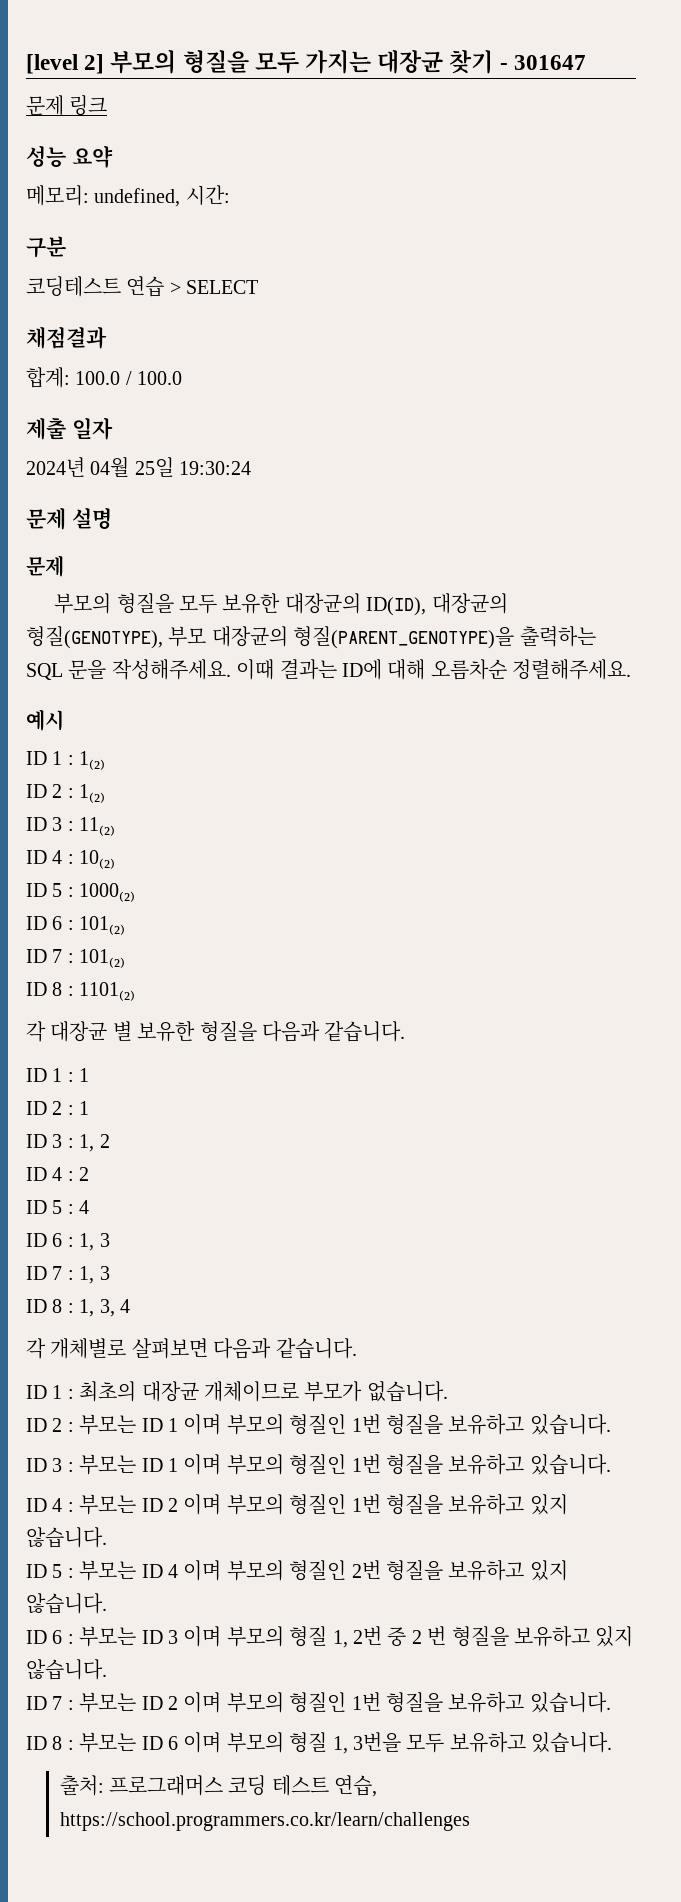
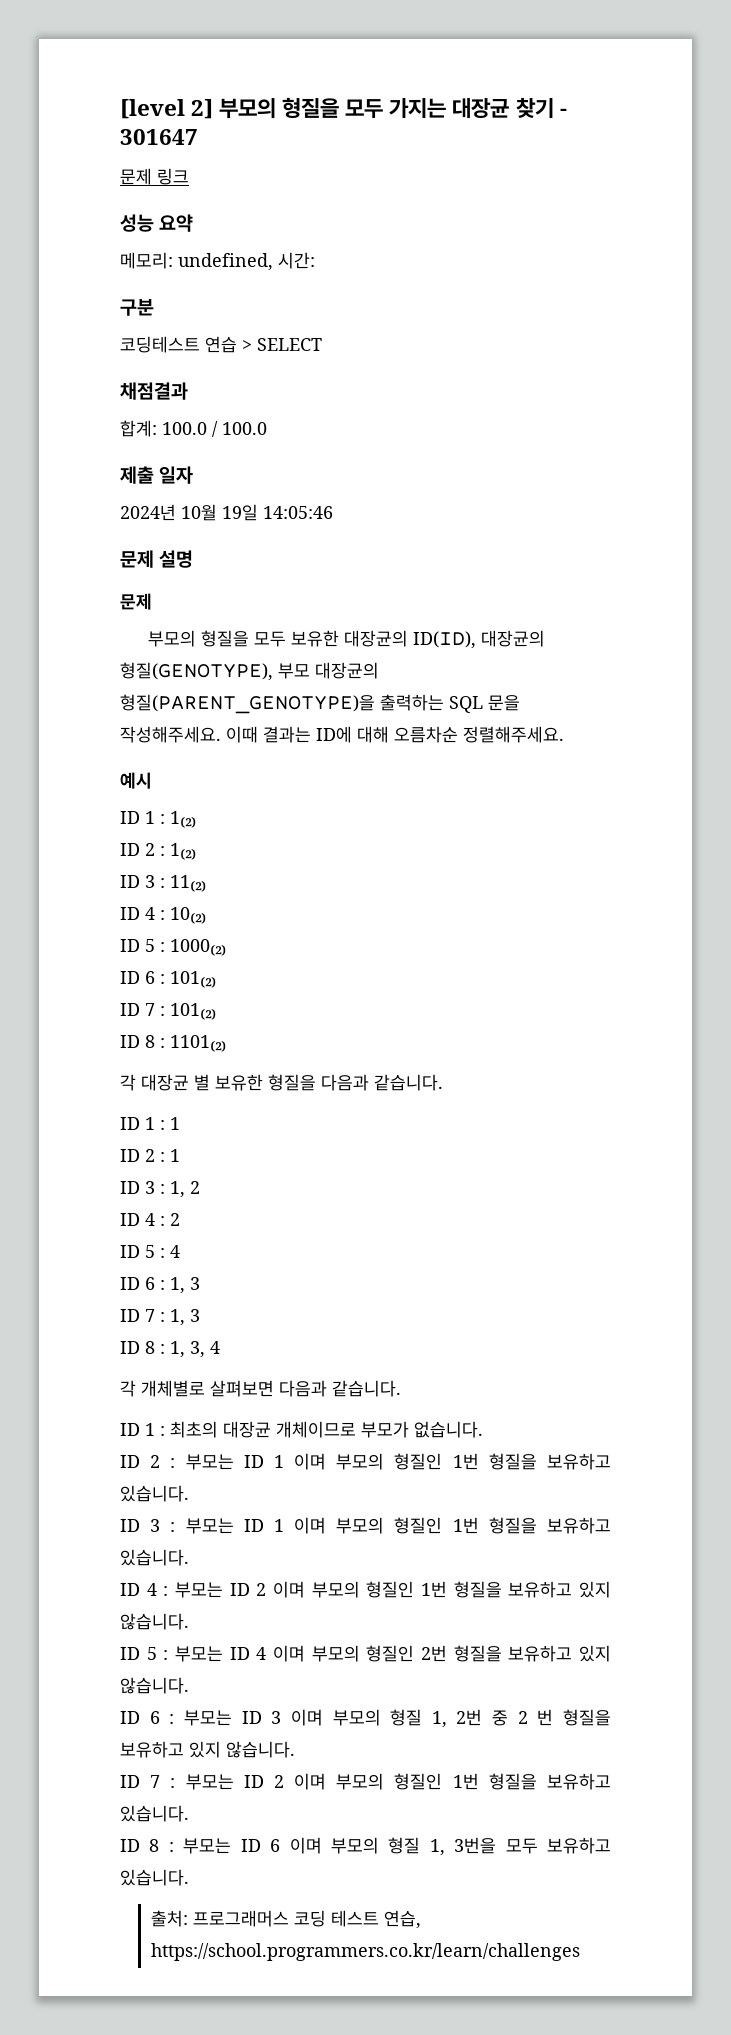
- 2024년 04월 25일 19:30:24
+ 2024년 10월 19일 14:05:46

